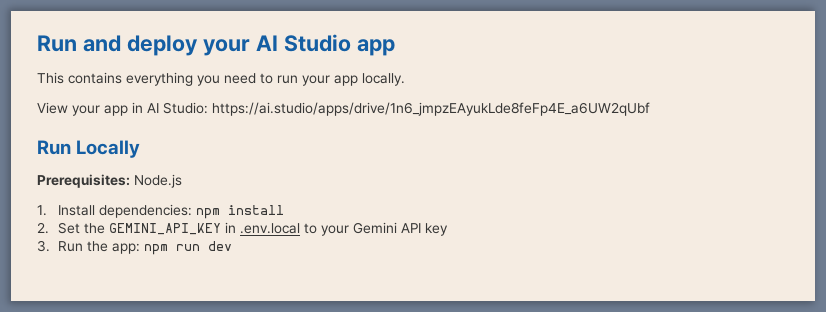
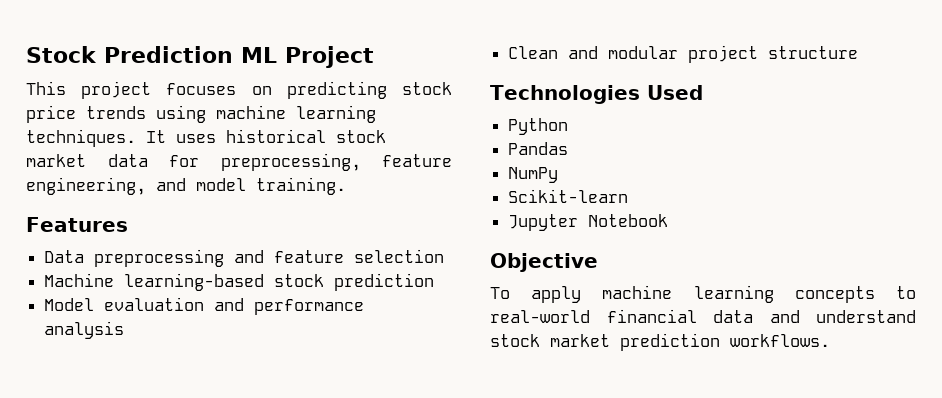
- Run and deploy your AI Studio app
- This contains everything you need to run your app locally.
- View your app in AI Studio: https://ai.studio/apps/drive/1n6_jmpzEAyukLde8feFp4E_a6UW2qUbf
- Run Locally
- Prerequisites: Node.js
- 1. Install dependencies: npm install
- 2. Set the GEMINI_API_KEY in .env.local to your Gemini API key
- 3. Run the app: npm run dev
+ Stock Prediction ML Project
+ This project focuses on predicting stock price trends using machine learning techniques. It uses historical stock market data for preprocessing, feature engineering, and model training.
+ Features
+ Data preprocessing and feature selection
+ Machine learning-based stock prediction
+ Model evaluation and performance analysis
+ Clean and modular project structure
+ Technologies Used
+ Python
+ Pandas
+ NumPy
+ Scikit-learn
+ Jupyter Notebook
+ Objective
+ To apply machine learning concepts to real-world financial data and understand stock market prediction workflows.

